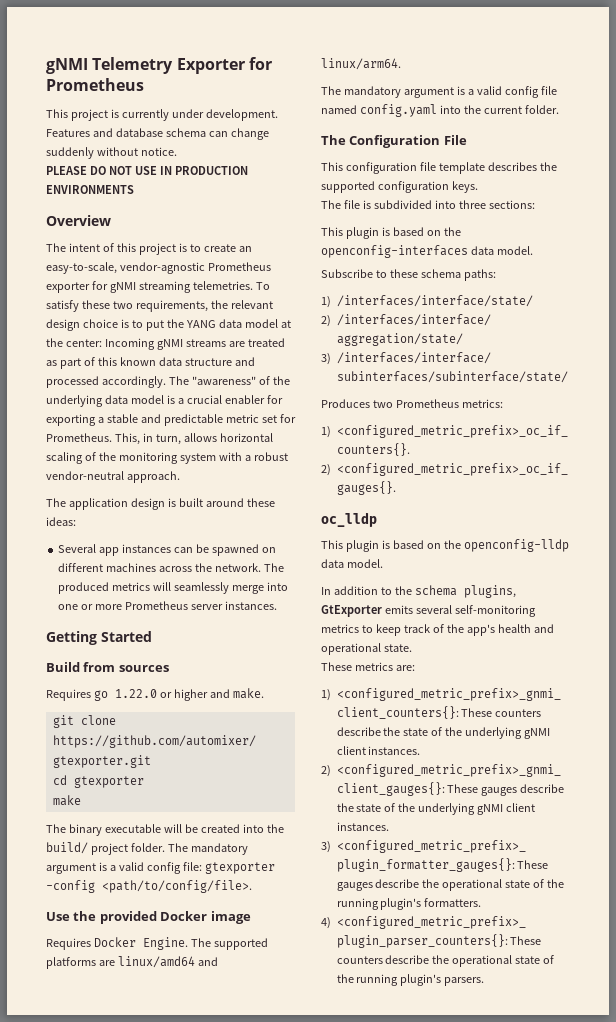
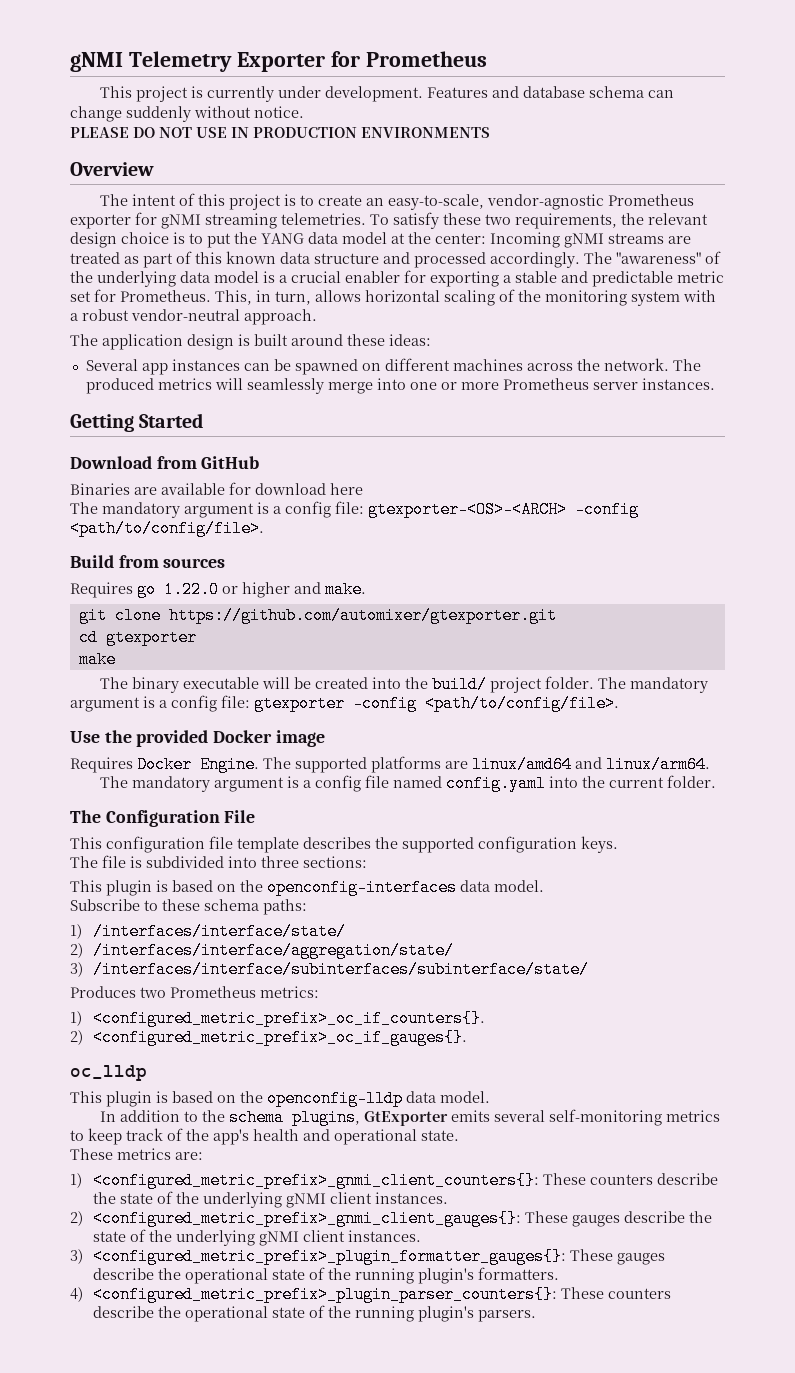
+ Download from GitHub
+ Binaries are available for download here
+ The mandatory argument is a config file: gtexporter-<OS>-<ARCH> -config <path/to/config/file>.
- The mandatory argument is a valid config file: gtexporter -config <path/to/config/file>.
+ The mandatory argument is a config file: gtexporter -config <path/to/config/file>.
- The mandatory argument is a valid config file named config.yaml into the current folder.
+ The mandatory argument is a config file named config.yaml into the current folder.

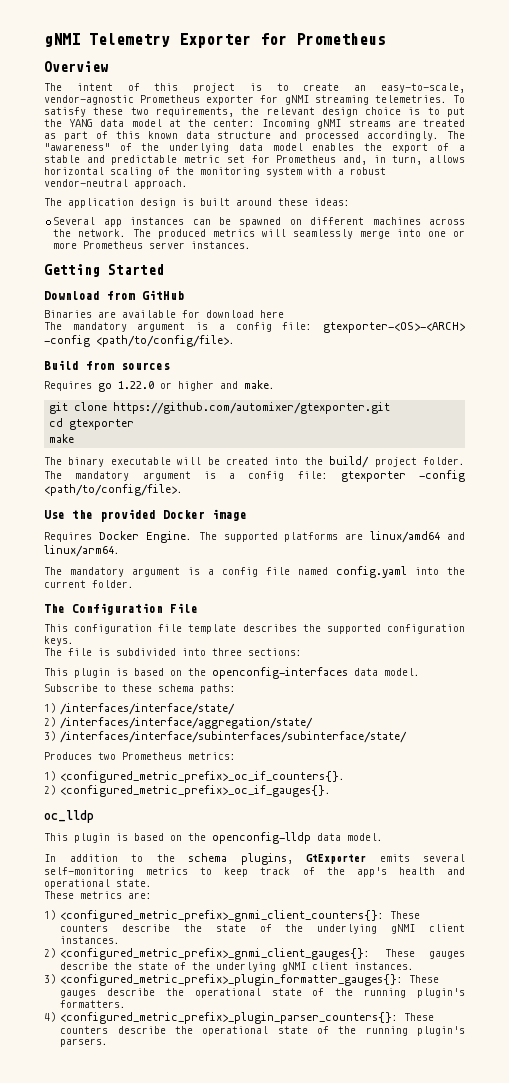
- This project is currently under development. Features and database schema can change suddenly without notice.
- PLEASE DO NOT USE IN PRODUCTION ENVIRONMENTS
- The "awareness" of the underlying data model is a crucial enabler for exporting a stable and predictable metric set for Prometheus. This, in turn, allows horizontal scaling of the monitoring system with a robust vendor-neutral approach.
+ The "awareness" of the underlying data model enables the export of a stable and predictable metric set for Prometheus and, in turn, allows horizontal scaling of the monitoring system with a robust vendor-neutral approach.

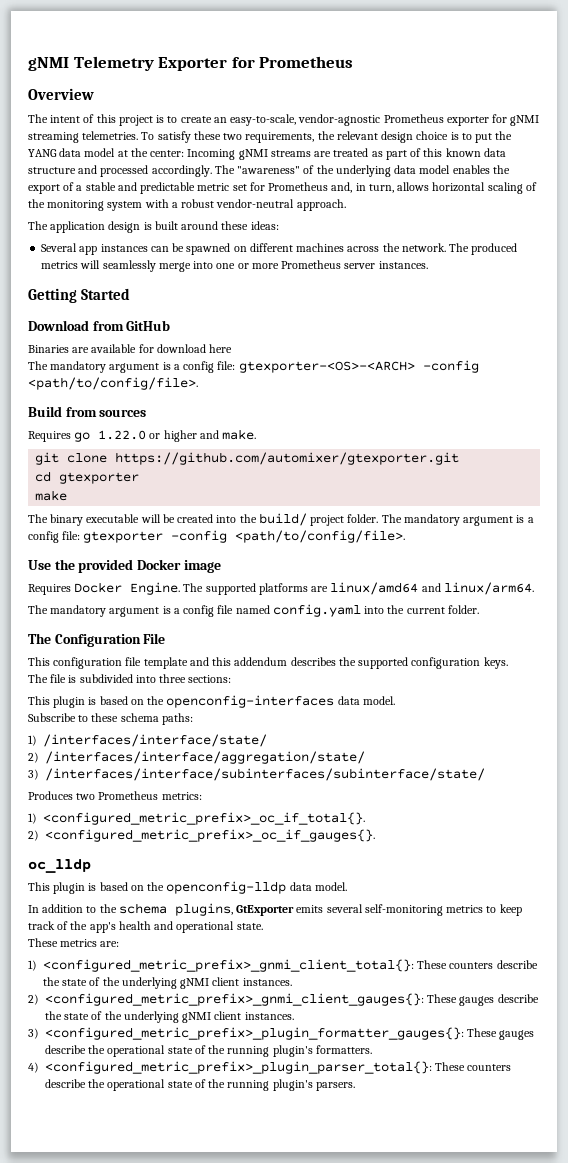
- This configuration file template describes the supported configuration keys.
+ This configuration file template and this addendum describes the supported configuration keys.
- 1) <configured_metric_prefix>_oc_if_counters{}.
+ 1) <configured_metric_prefix>_oc_if_total{}.
- 1) <configured_metric_prefix>_gnmi_client_counters{}: These counters describe the state of the underlying gNMI client instances.
+ 1) <configured_metric_prefix>_gnmi_client_total{}: These counters describe the state of the underlying gNMI client instances.
- 4) <configured_metric_prefix>_plugin_parser_counters{}: These counters describe the operational state of the running plugin's parsers.
+ 4) <configured_metric_prefix>_plugin_parser_total{}: These counters describe the operational state of the running plugin's parsers.

